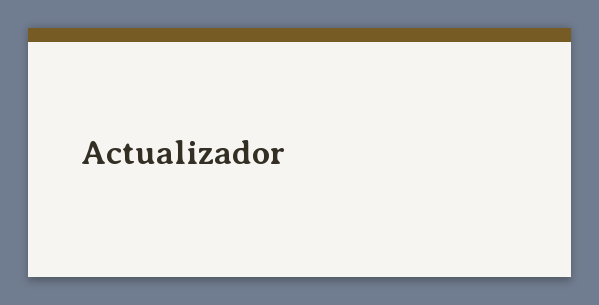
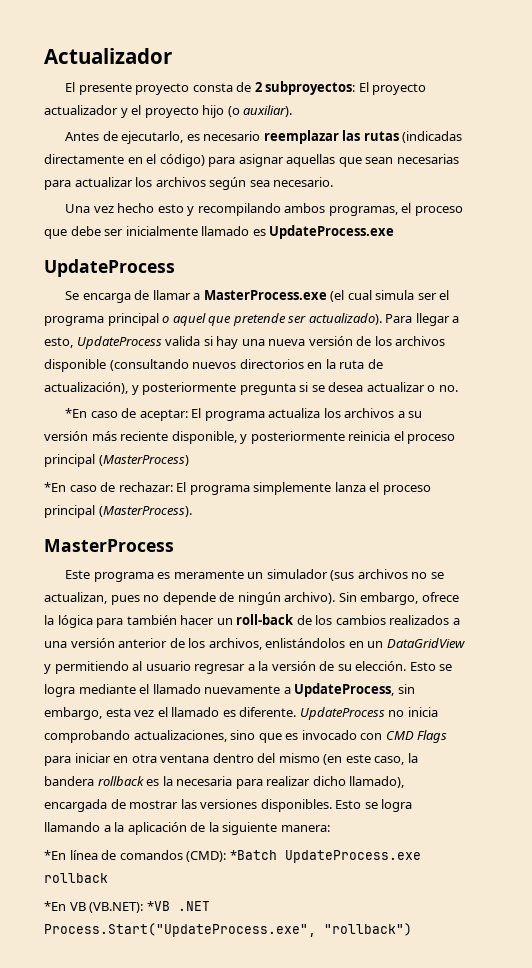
+ El presente proyecto consta de 2 subproyectos: El proyecto actualizador y el proyecto hijo (o auxiliar).
+ Antes de ejecutarlo, es necesario reemplazar las rutas (indicadas directamente en el código) para asignar aquellas que sean necesarias para actualizar los archivos según sea necesario.
+ Una vez hecho esto y recompilando ambos programas, el proceso que debe ser inicialmente llamado es UpdateProcess.exe
+ UpdateProcess
+ Se encarga de llamar a MasterProcess.exe (el cual simula ser el programa principal o aquel que pretende ser actualizado). Para llegar a esto, UpdateProcess valida si hay una nueva versión de los archivos disponible (consultando nuevos directorios en la ruta de actualización), y posteriormente pregunta si se desea actualizar o no.
+ *En caso de aceptar: El programa actualiza los archivos a su versión más reciente disponible, y posteriormente reinicia el proceso principal (MasterProcess)
+ *En caso de rechazar: El programa simplemente lanza el proceso principal (MasterProcess).
+ MasterProcess
+ Este programa es meramente un simulador (sus archivos no se actualizan, pues no depende de ningún archivo). Sin embargo, ofrece la lógica para también hacer un roll-back de los cambios realizados a una versión anterior de los archivos, enlistándolos en un DataGridView y permitiendo al usuario regresar a la versión de su elección. Esto se logra mediante el llamado nuevamente a UpdateProcess, sin embargo, esta vez el llamado es diferente. UpdateProcess no inicia comprobando actualizaciones, sino que es invocado con CMD Flags para iniciar en otra ventana dentro del mismo (en este caso, la bandera rollback es la necesaria para realizar dicho llamado), encargada de mostrar las versiones disponibles. Esto se logra llamando a la aplicación de la siguiente manera:
+ *En línea de comandos (CMD): *Batch UpdateProcess.exe rollback
+ *En VB (VB.NET): *VB .NET Process.Start("UpdateProcess.exe", "rollback")

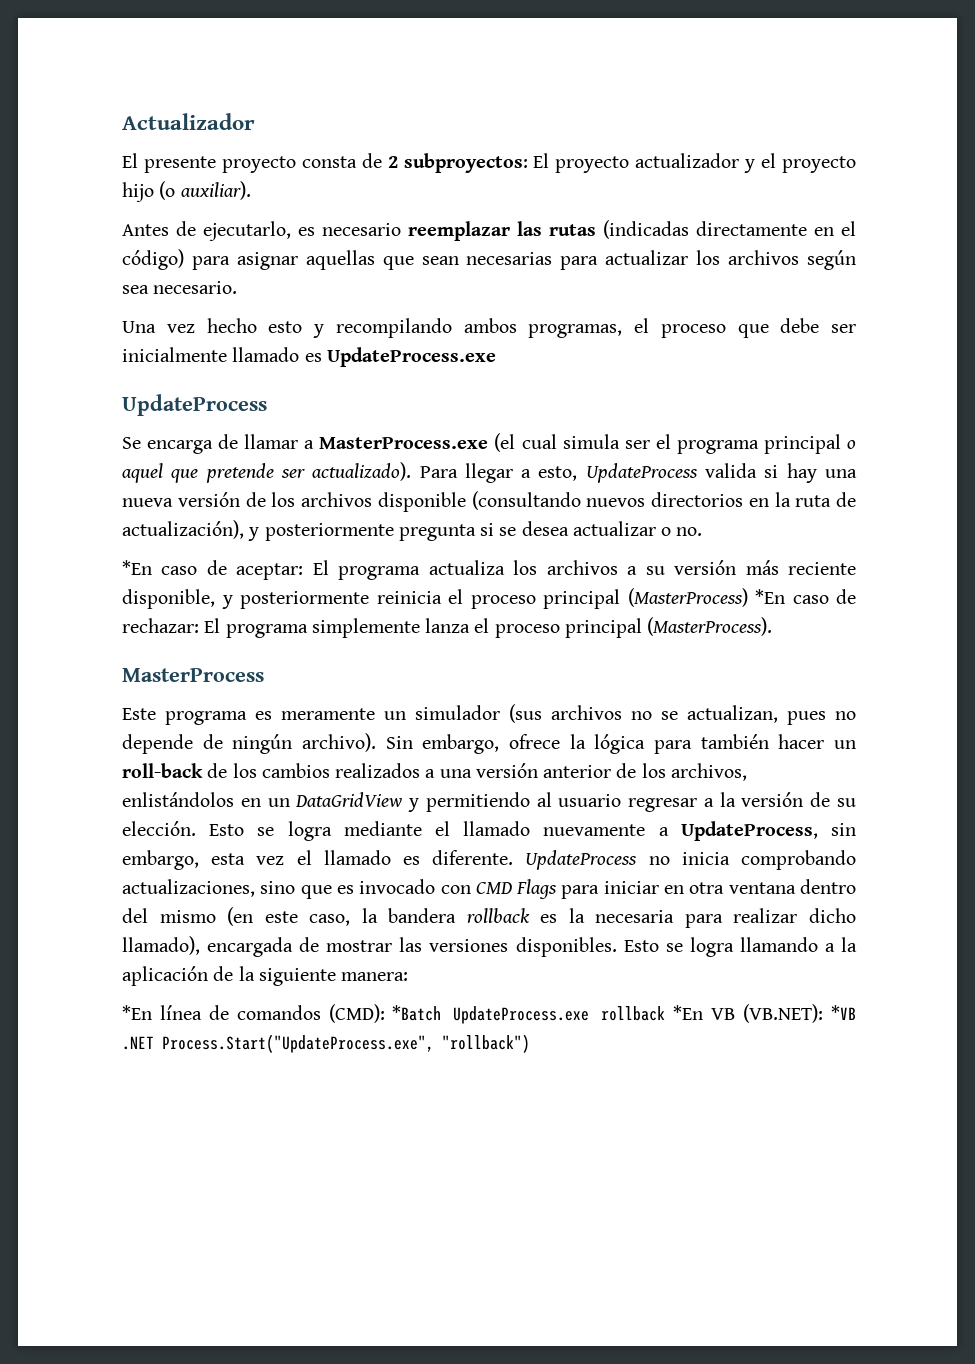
- *En caso de aceptar: El programa actualiza los archivos a su versión más reciente disponible, y posteriormente reinicia el proceso principal (MasterProcess)
- *En caso de rechazar: El programa simplemente lanza el proceso principal (MasterProcess).
+ *En caso de aceptar: El programa actualiza los archivos a su versión más reciente disponible, y posteriormente reinicia el proceso principal (MasterProcess) *En caso de rechazar: El programa simplemente lanza el proceso principal (MasterProcess).
- *En línea de comandos (CMD): *Batch UpdateProcess.exe rollback
- *En VB (VB.NET): *VB .NET Process.Start("UpdateProcess.exe", "rollback")
+ *En línea de comandos (CMD): *Batch UpdateProcess.exe rollback *En VB (VB.NET): *VB .NET Process.Start("UpdateProcess.exe", "rollback")

